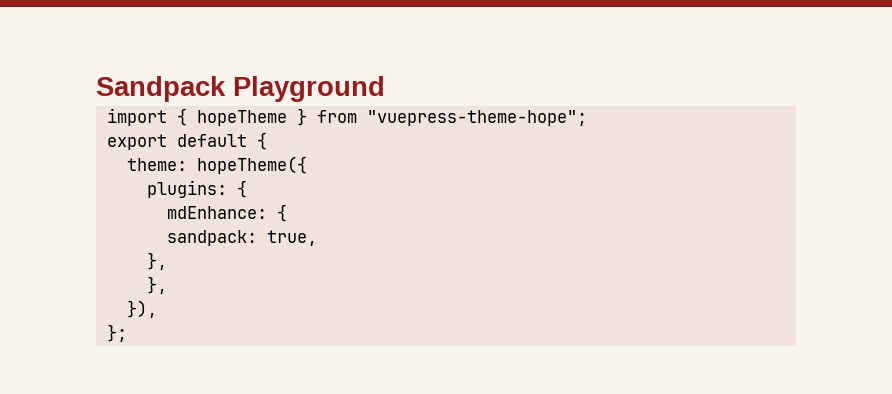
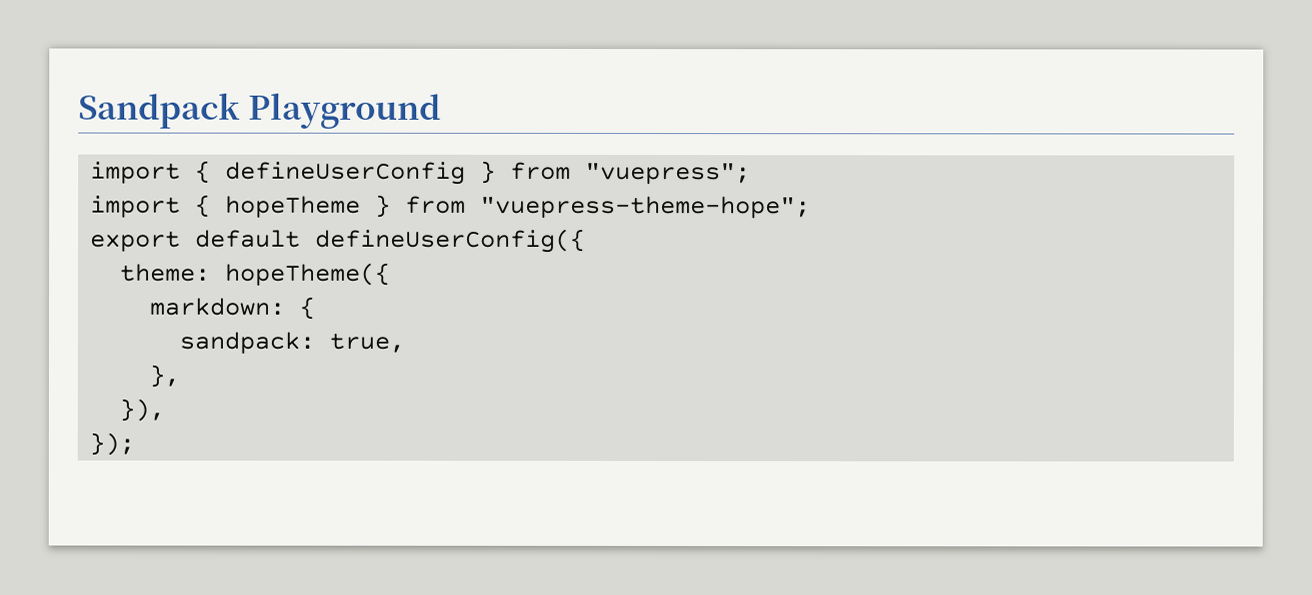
+ import { defineUserConfig } from "vuepress";
- export default {
+ export default defineUserConfig({
- plugins: {
- mdEnhance: {
+ markdown: {
  sandpack: true,
- },
- };
+ });

